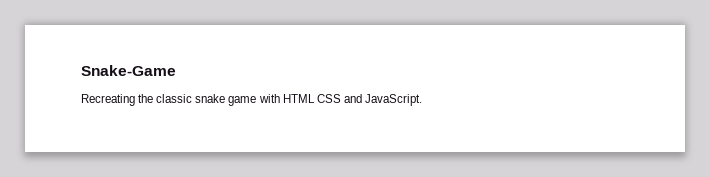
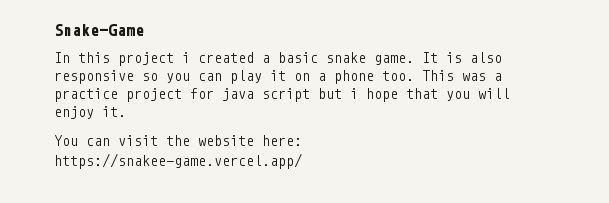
- Recreating the classic snake game with HTML CSS and JavaScript.
+ In this project i created a basic snake game. It is also responsive so you can play it on a phone too. This was a practice project for java script but i hope that you will enjoy it.
+ You can visit the website here: https://snakee-game.vercel.app/

